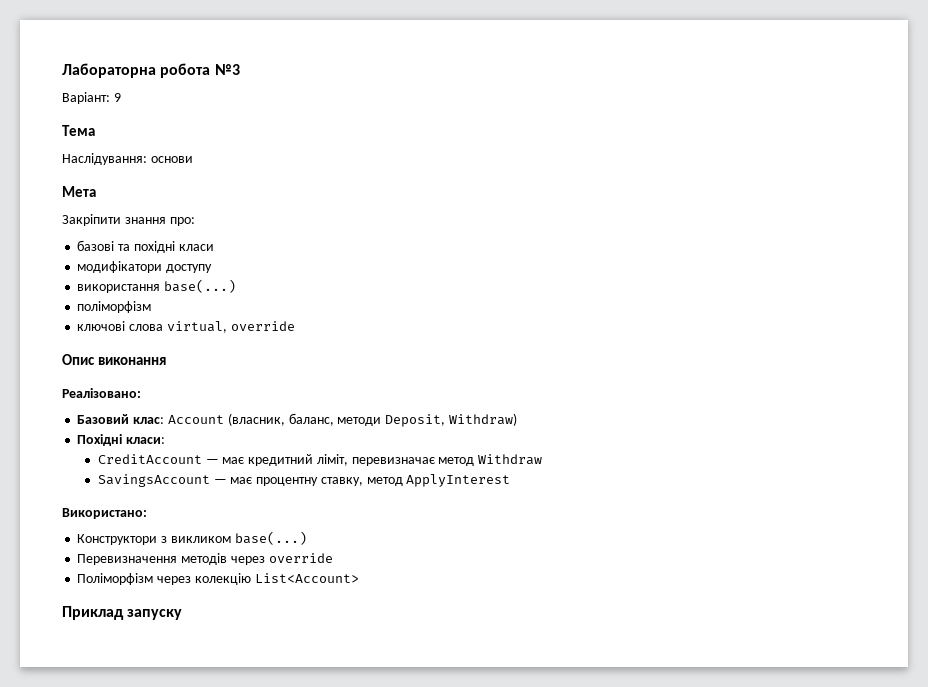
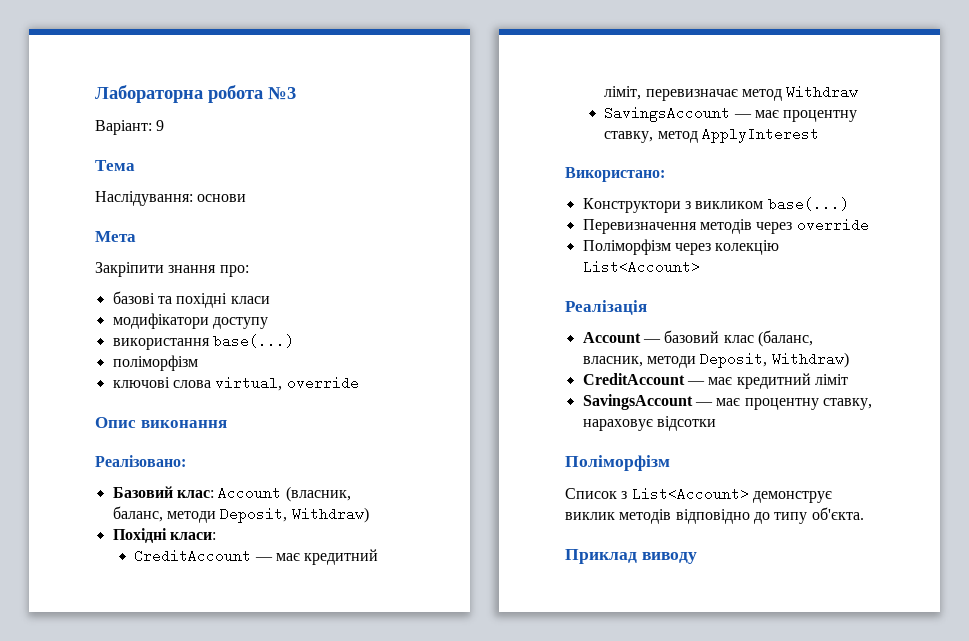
+ Реалізація
+ Account — базовий клас (баланс, власник, методи Deposit, Withdraw)
+ CreditAccount — має кредитний ліміт
+ SavingsAccount — має процентну ставку, нараховує відсотки
+ Поліморфізм
+ Список з List<Account> демонструє виклик методів відповідно до типу об'єкта.
- Приклад запуску
+ Приклад виводу

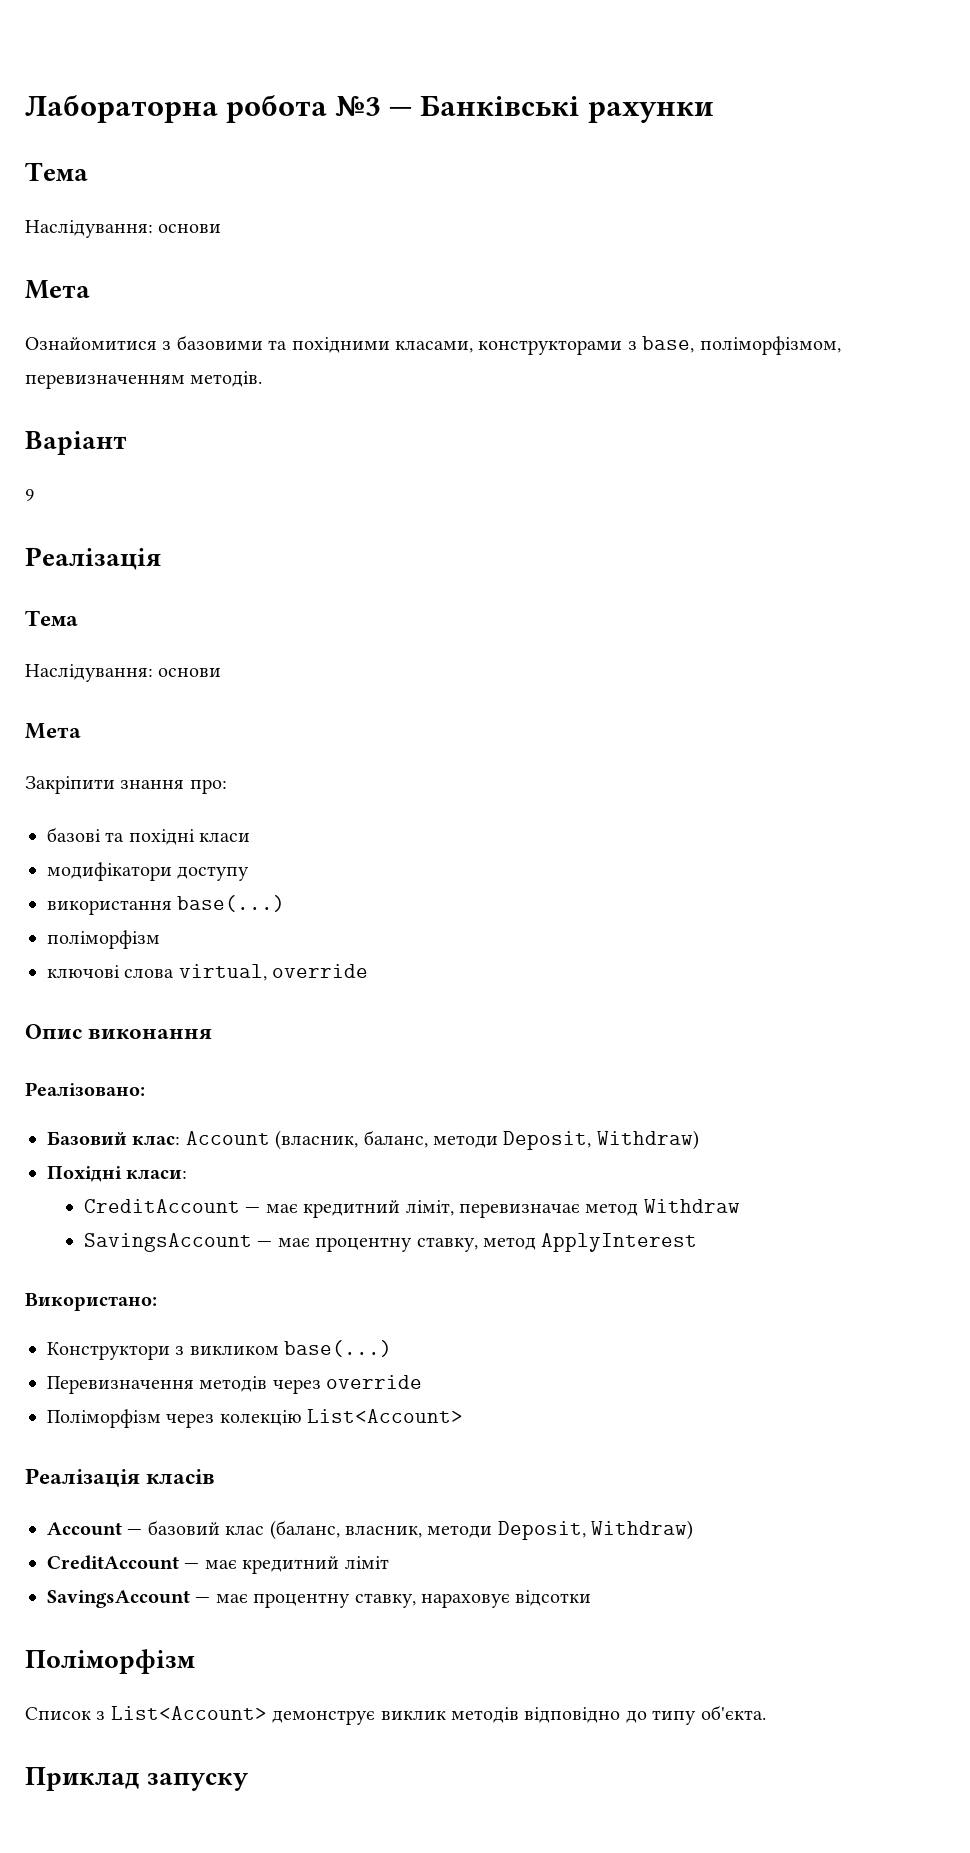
- Лабораторна робота №3
- Варіант: 9
+ Лабораторна робота №3 — Банківські рахунки
+ Тема
+ Наслідування: основи
+ Мета
+ Ознайомитися з базовими та похідними класами, конструкторами з base, поліморфізмом, перевизначенням методів.
+ Варіант
+ 9
+ Реалізація
- Реалізація
+ Реалізація класів
- Приклад виводу
+ Приклад запуску

